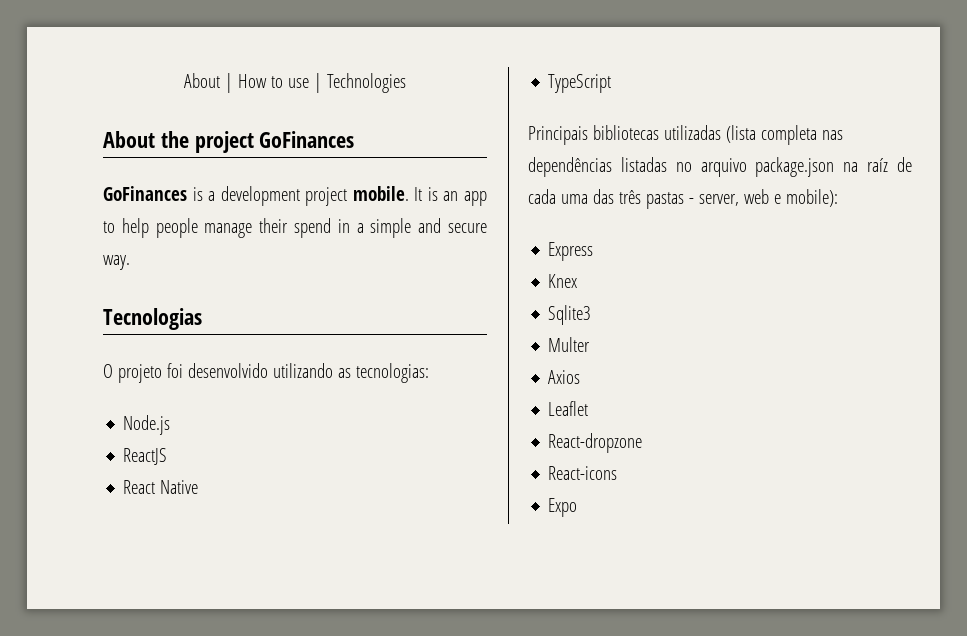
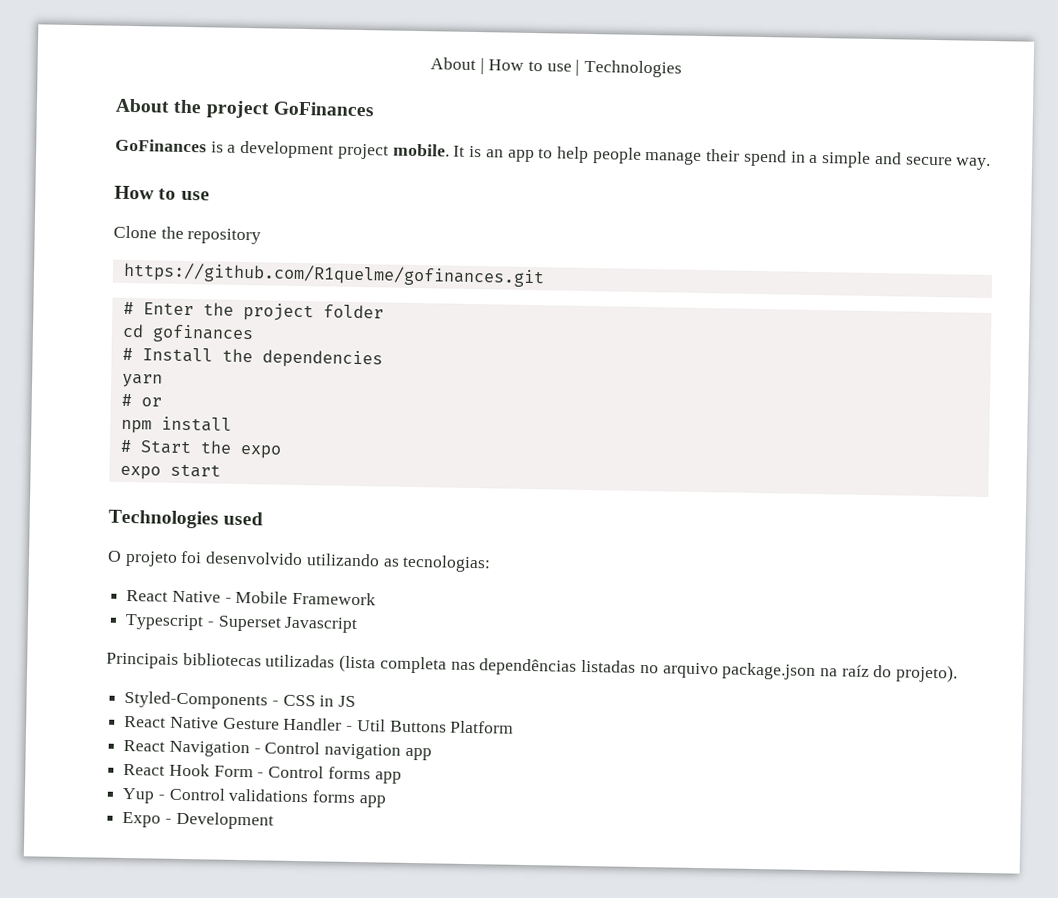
  It is an app to help people manage their spend in a simple and secure way.
- Tecnologias
+ How to use
+ Clone the repository
+ https://github.com/R1quelme/gofinances.git
+ # Enter the project folder
+ cd gofinances
+ # Install the dependencies
+ yarn
+ # or
+ npm install
+ # Start the expo
+ expo start
+ Technologies used
- Node.js
- ReactJS
- React Native
- TypeScript
+ React Native - Mobile Framework
+ Typescript - Superset Javascript
- Principais bibliotecas utilizadas (lista completa nas dependências listadas no arquivo package.json na raíz de cada uma das três pastas - server, web e mobile):
- Express
- Knex
- Sqlite3
- Multer
- Axios
- Leaflet
- React-dropzone
- React-icons
+ Principais bibliotecas utilizadas (lista completa nas dependências listadas no arquivo package.json na raíz do projeto).
+ Styled-Components - CSS in JS
+ React Native Gesture Handler - Util Buttons Platform
+ React Navigation - Control navigation app
+ React Hook Form - Control forms app
+ Yup - Control validations forms app
- Expo
+ Expo - Development

